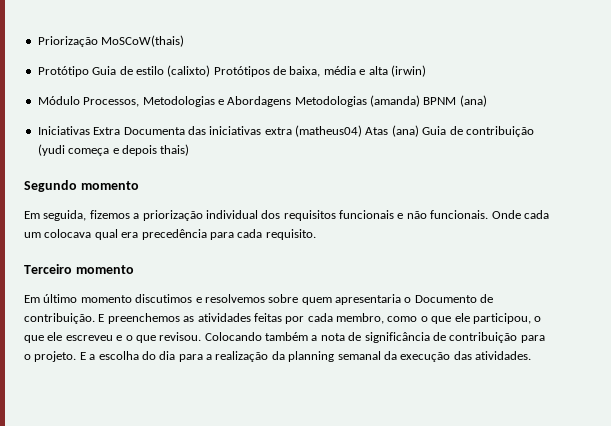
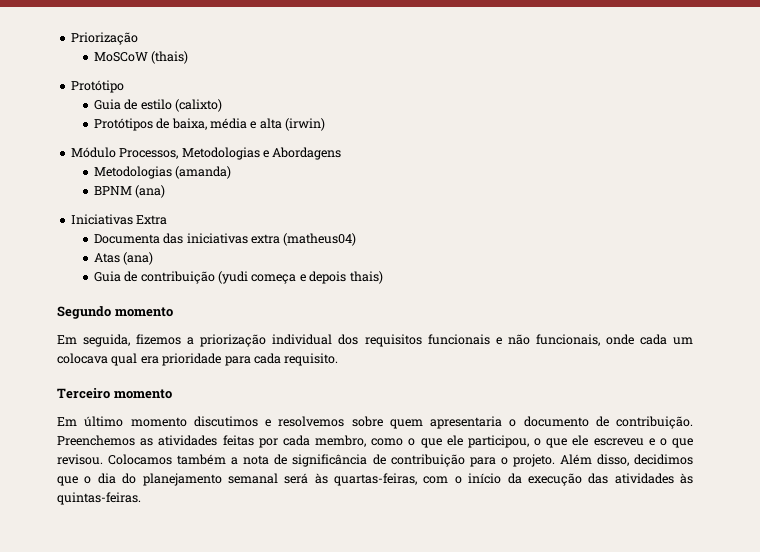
- Priorização MoSCoW(thais)
+ Priorização
+ MoSCoW (thais)
- Protótipo Guia de estilo (calixto) Protótipos de baixa, média e alta (irwin)
+ Protótipo
+ Guia de estilo (calixto)
+ Protótipos de baixa, média e alta (irwin)
- Módulo Processos, Metodologias e Abordagens Metodologias (amanda) BPNM (ana)
+ Módulo Processos, Metodologias e Abordagens
+ Metodologias (amanda)
+ BPNM (ana)
- Iniciativas Extra Documenta das iniciativas extra (matheus04) Atas (ana) Guia de contribuição (yudi começa e depois thais)
+ Iniciativas Extra
+ Documenta das iniciativas extra (matheus04)
+ Atas (ana)
+ Guia de contribuição (yudi começa e depois thais)
- Em seguida, fizemos a priorização individual dos requisitos funcionais e não funcionais. Onde cada um colocava qual era precedência para cada requisito.
+ Em seguida, fizemos a priorização individual dos requisitos funcionais e não funcionais, onde cada um colocava qual era prioridade para cada requisito.
- Em último momento discutimos e resolvemos sobre quem apresentaria o Documento de contribuição.
+ Em último momento discutimos e resolvemos sobre quem apresentaria o documento de contribuição.
- E preenchemos as atividades feitas por cada membro, como o que ele participou, o que ele escreveu e o que revisou.
+ Preenchemos as atividades feitas por cada membro, como o que ele participou, o que ele escreveu e o que revisou.
- Colocando também a nota de significância de contribuição para o projeto.
+ Colocamos também a nota de significância de contribuição para o projeto.
- E a escolha do dia para a realização da planning semanal da execução das atividades.
+ Além disso, decidimos que o dia do planejamento semanal será às quartas-feiras, com o início da execução das atividades às quintas-feiras.

